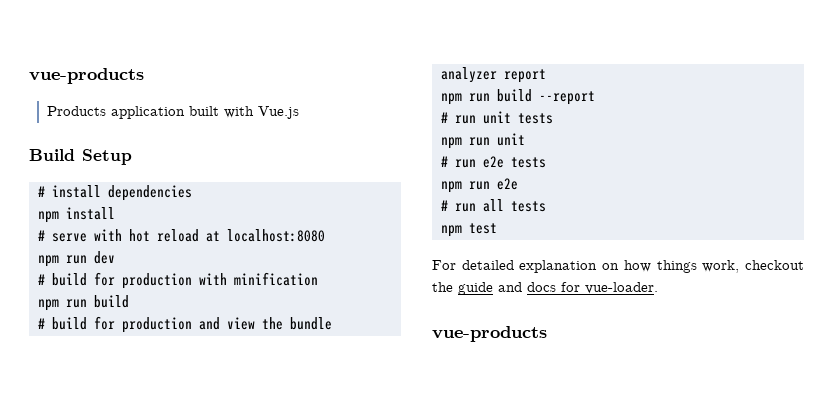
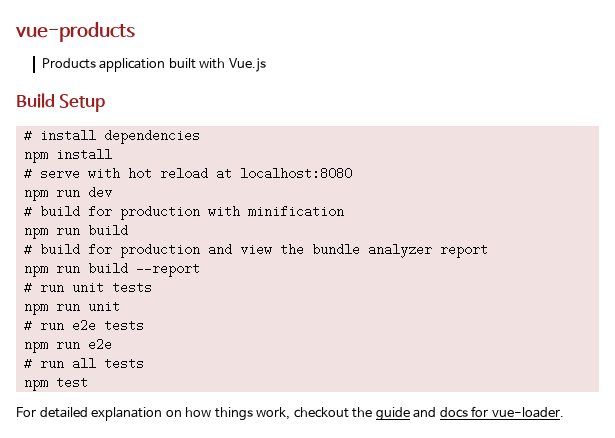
  For detailed explanation on how things work, checkout the guide and docs for vue-loader.
- vue-products

